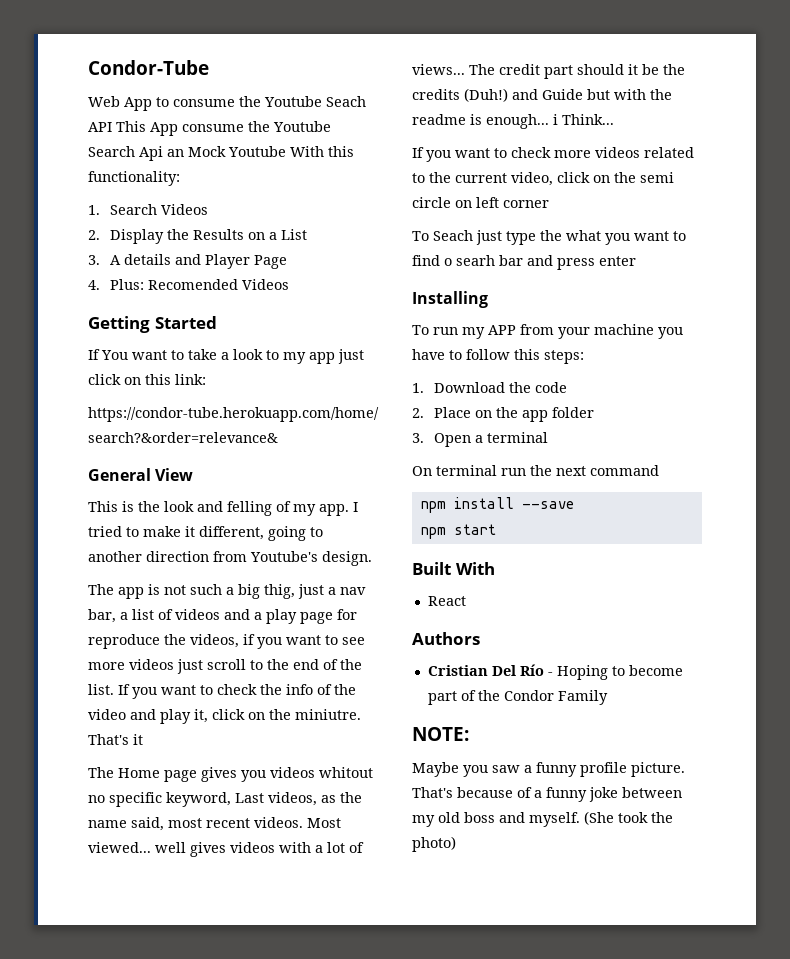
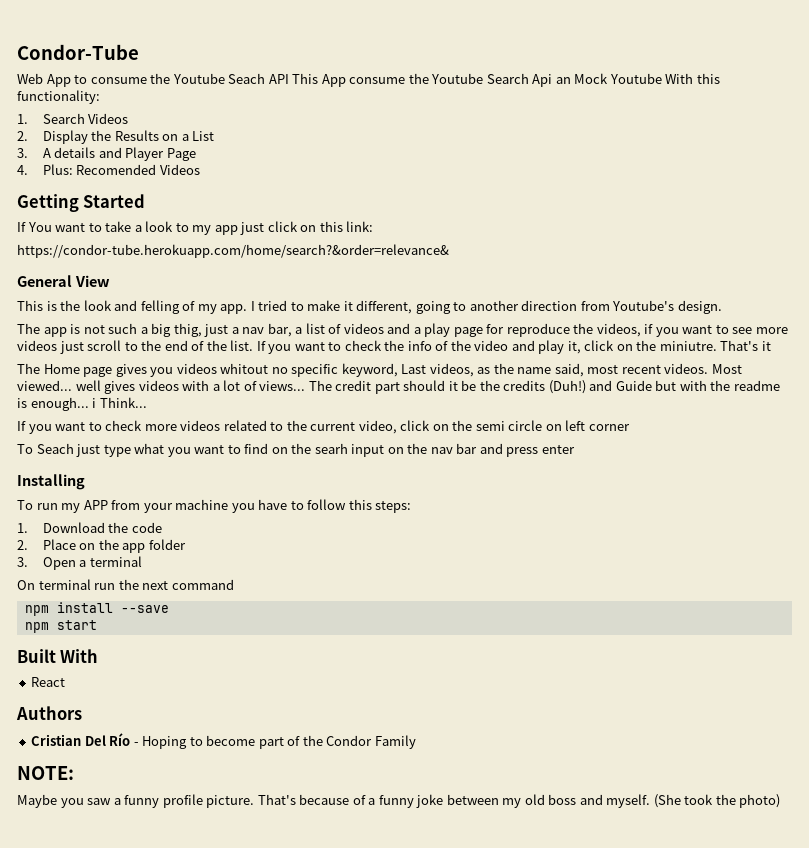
- To Seach just type the what you want to find o searh bar and press enter
+ To Seach just type what you want to find on the searh input on the nav bar and press enter

